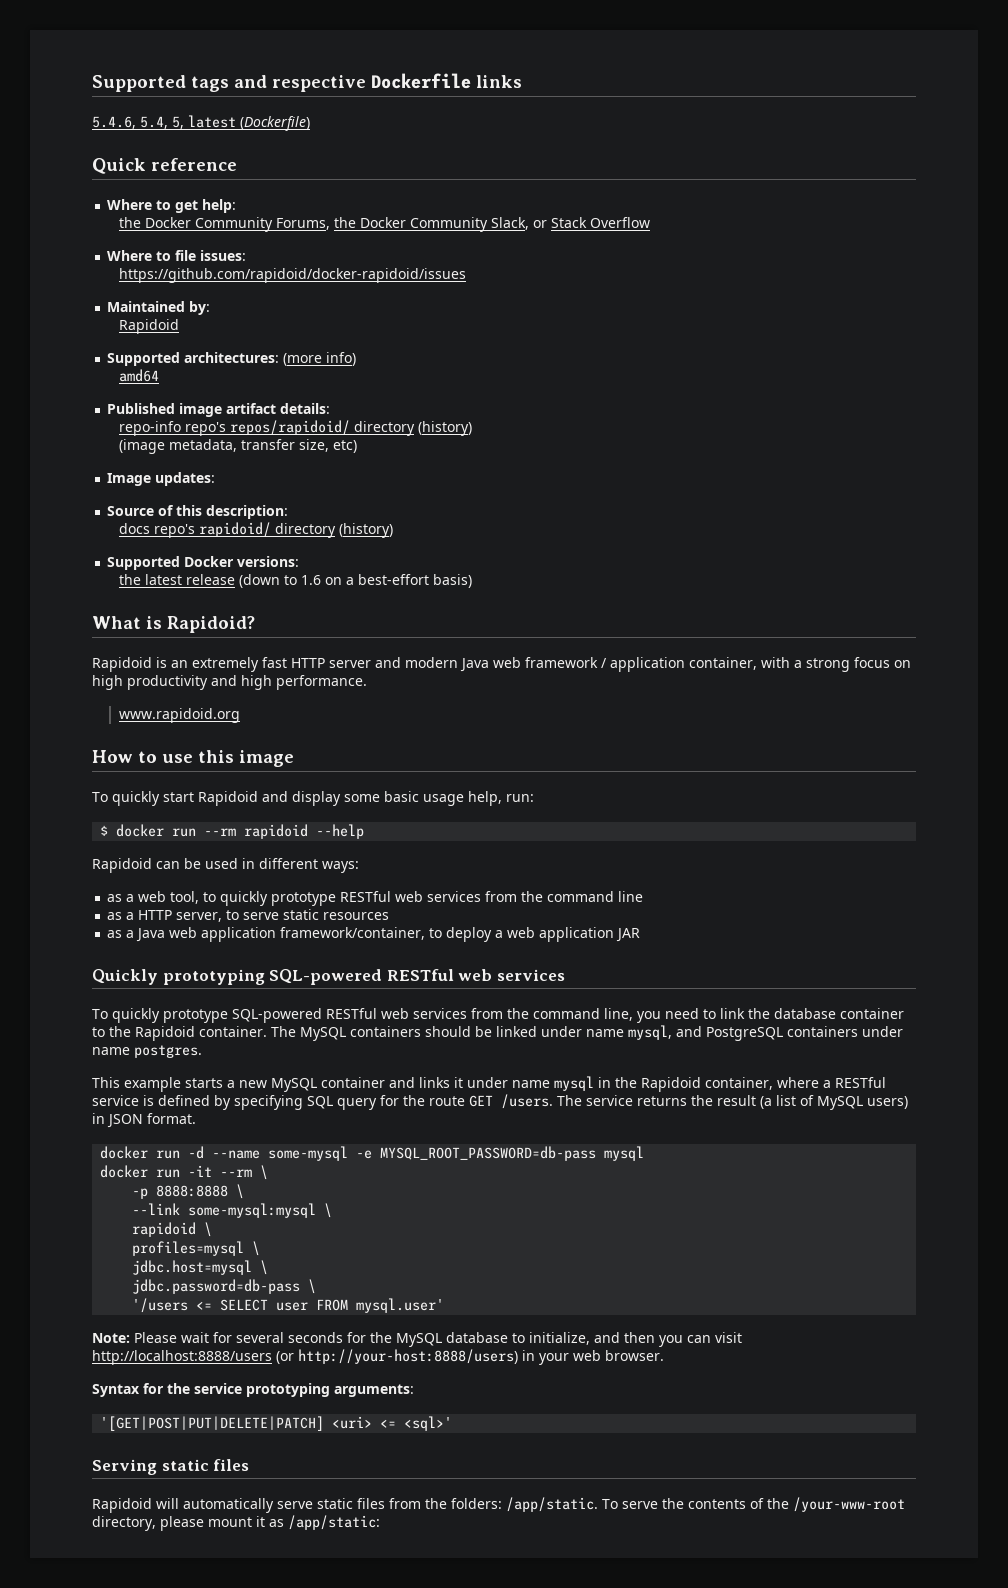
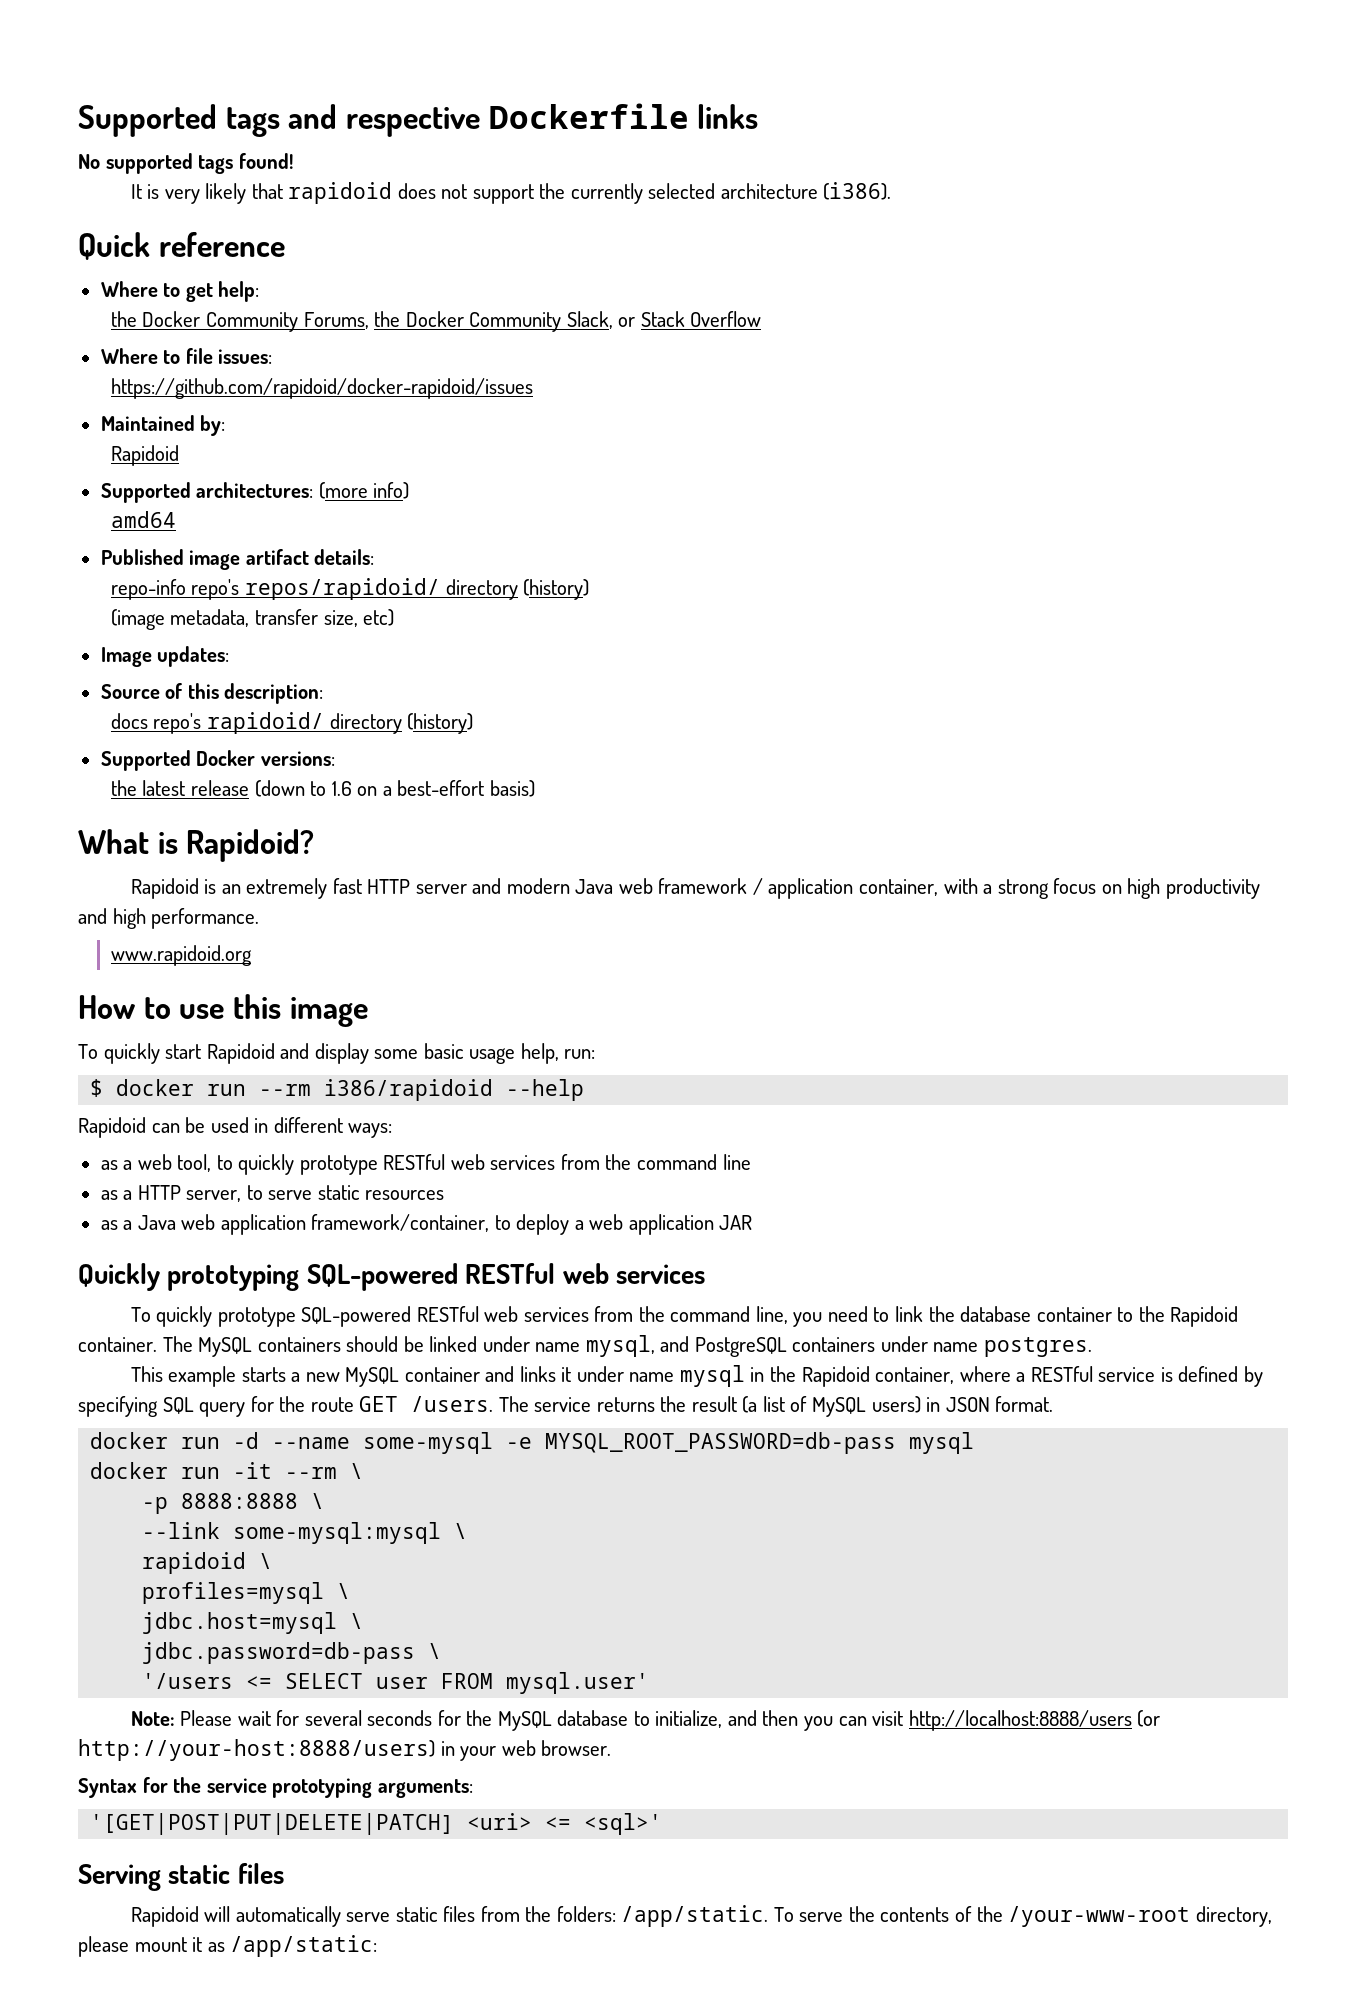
- 5.4.6, 5.4, 5, latest (Dockerfile)
+ No supported tags found!
+ It is very likely that rapidoid does not support the currently selected architecture (i386).
- $ docker run --rm rapidoid --help
+ $ docker run --rm i386/rapidoid --help

